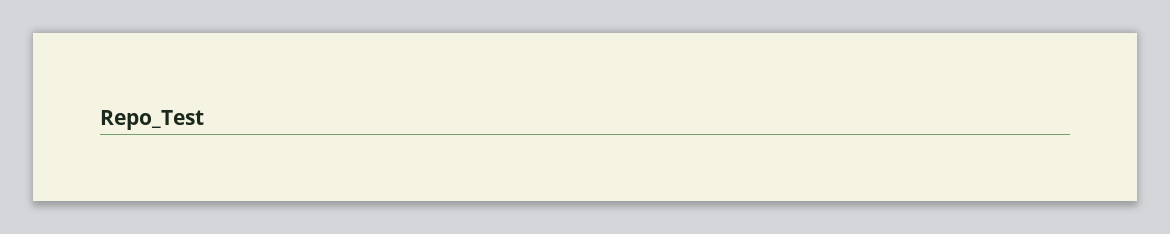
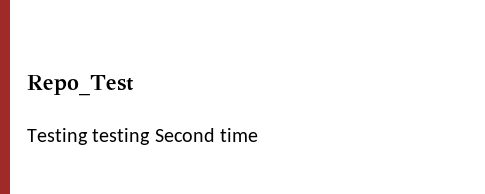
+ Testing testing Second time

